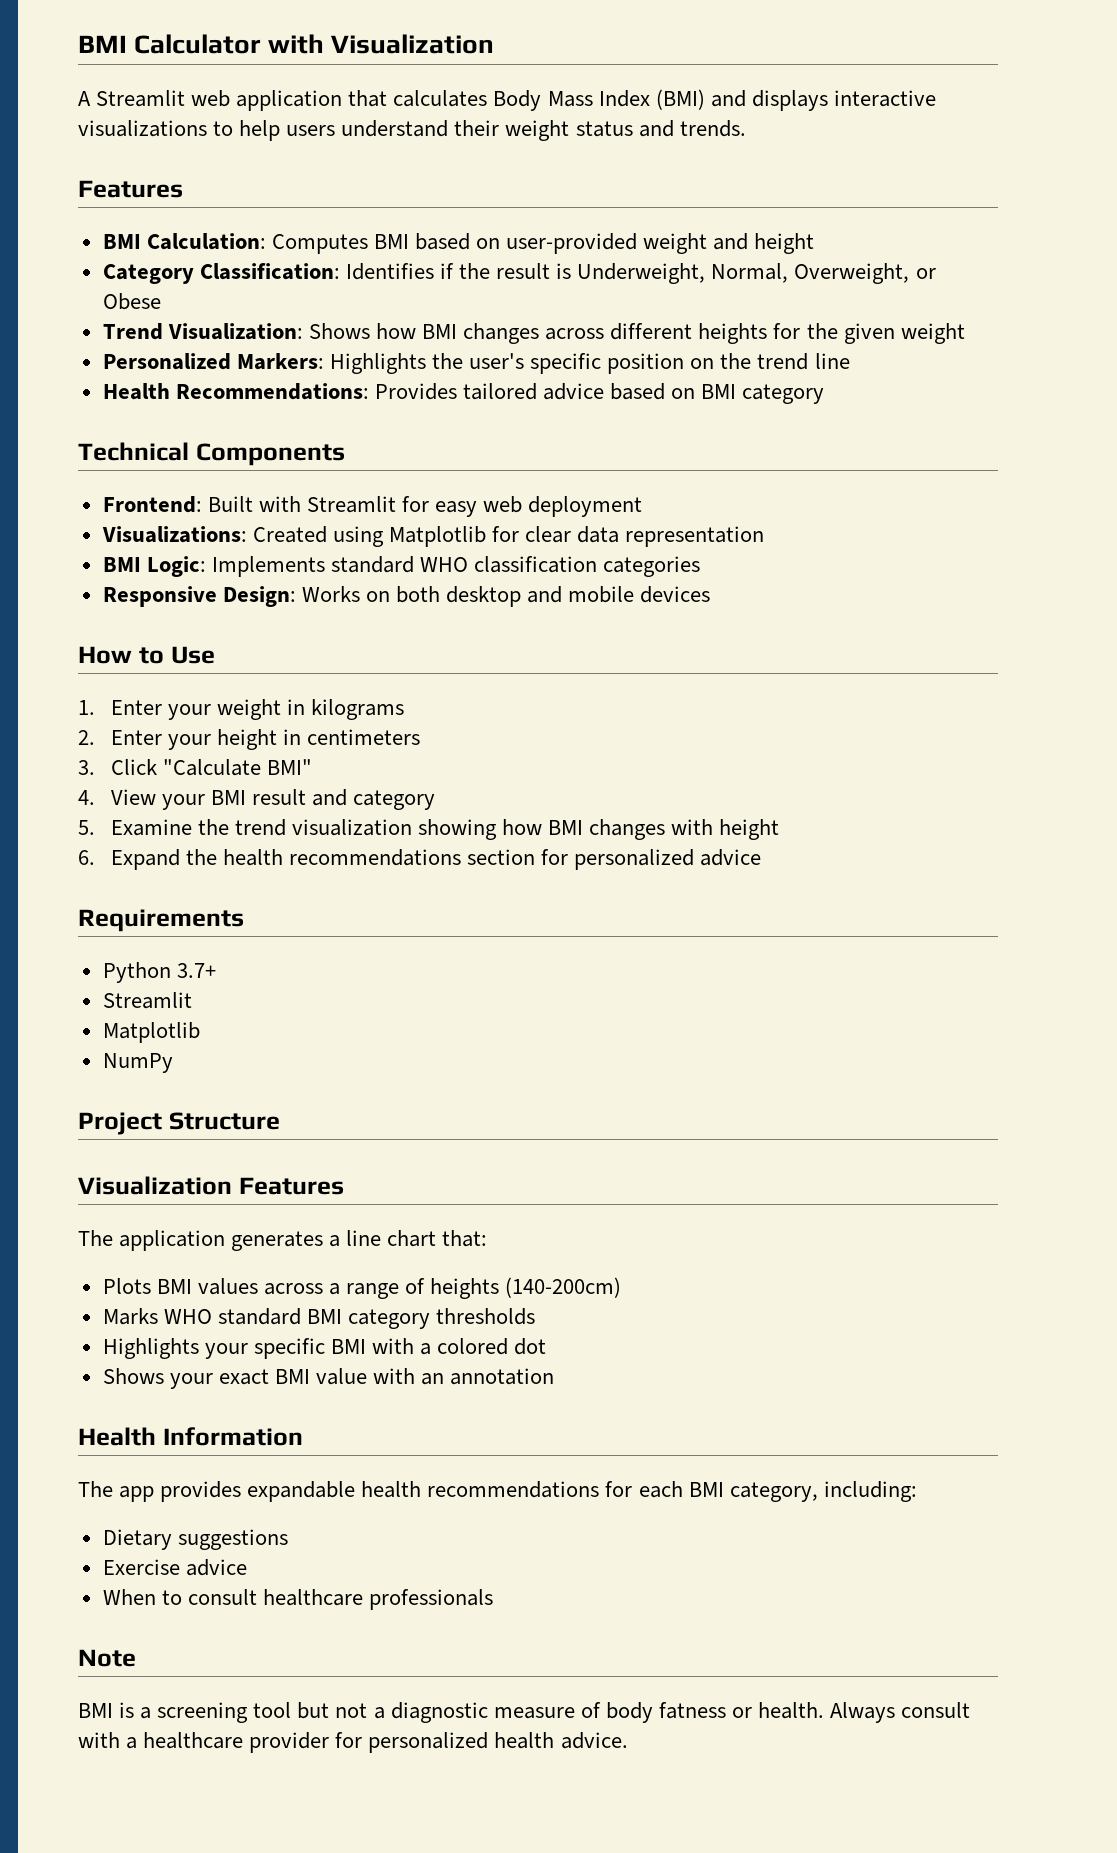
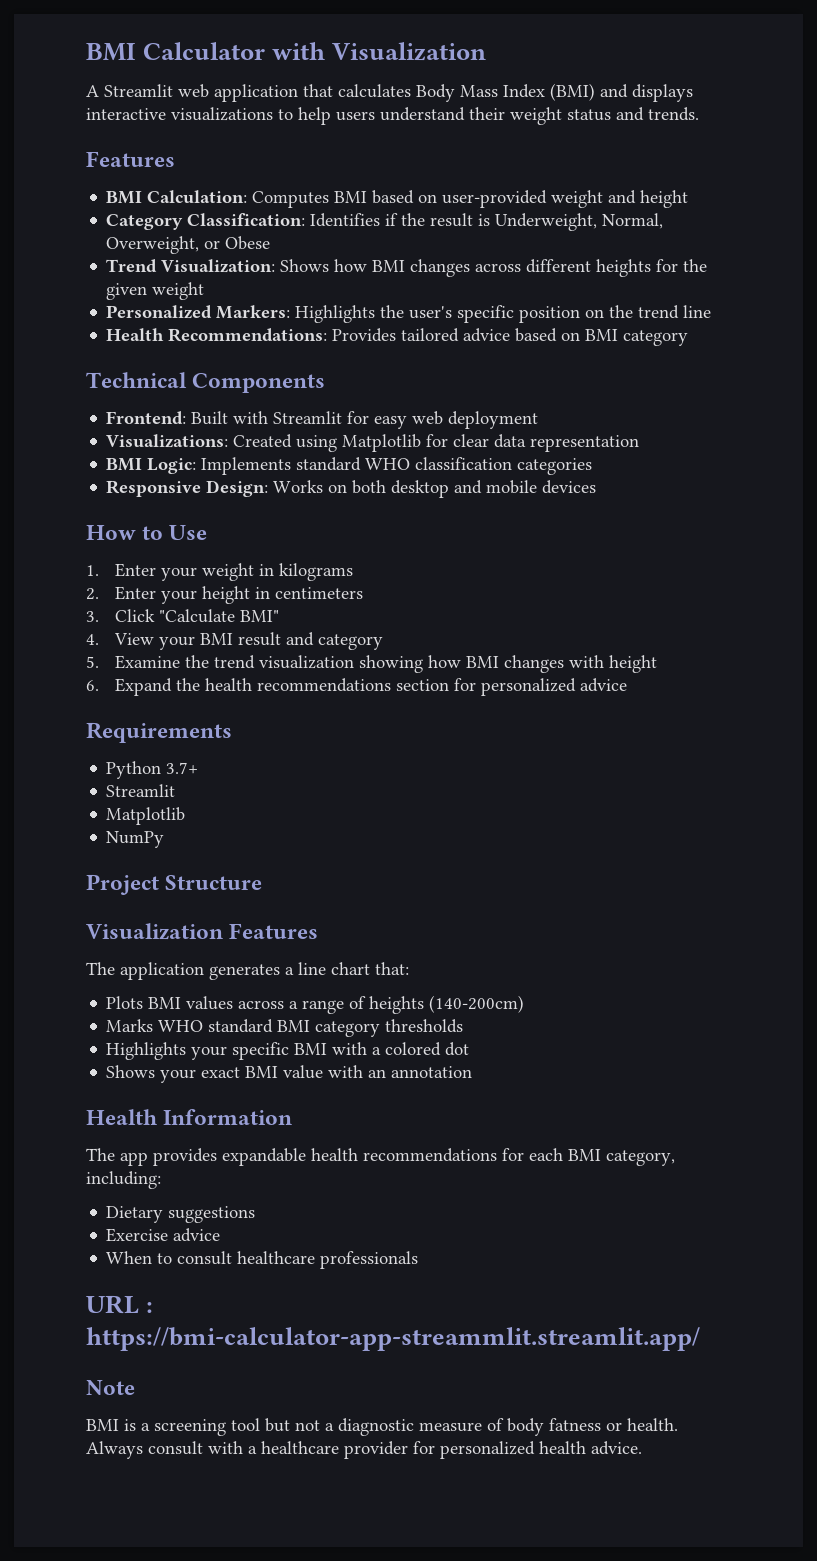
+ URL : https://bmi-calculator-app-streammlit.streamlit.app/

